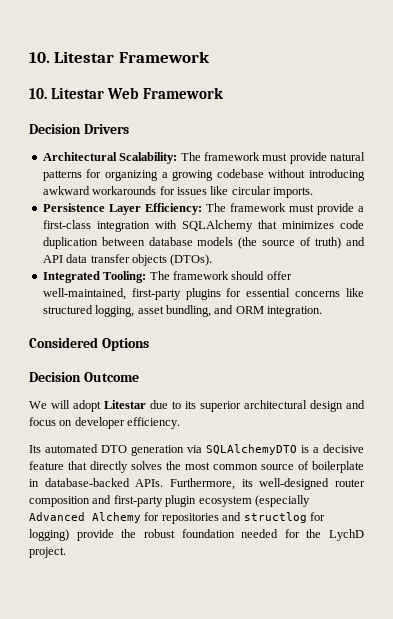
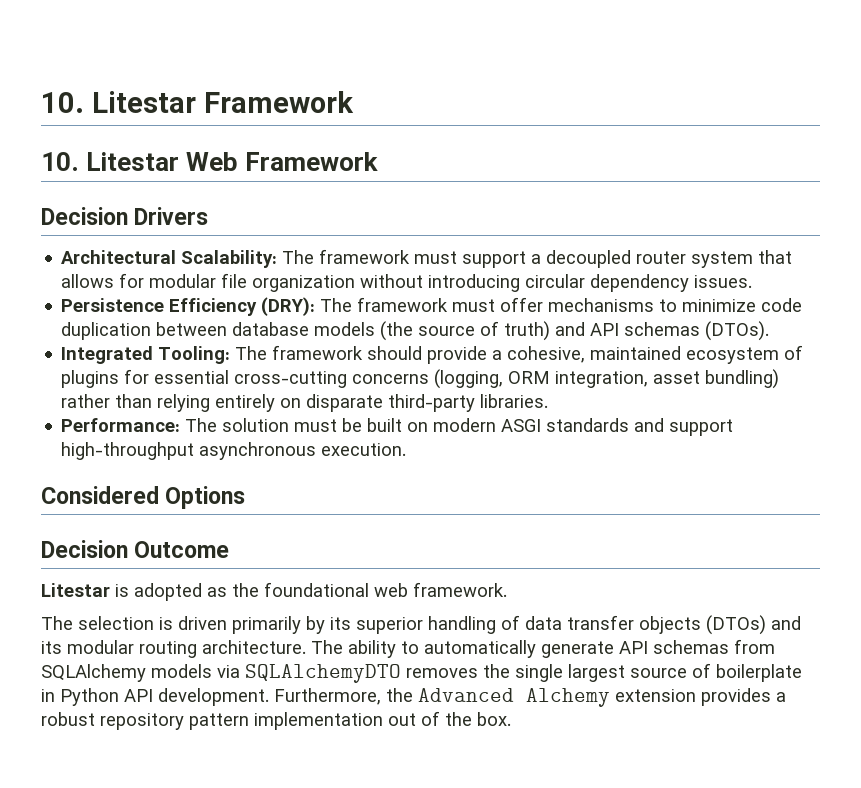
- Architectural Scalability: The framework must provide natural patterns for organizing a growing codebase without introducing awkward workarounds for issues like circular imports.
+ Architectural Scalability: The framework must support a decoupled router system that allows for modular file organization without introducing circular dependency issues.
- Persistence Layer Efficiency: The framework must provide a first-class integration with SQLAlchemy that minimizes code duplication between database models (the source of truth) and API data transfer objects (DTOs).
+ Persistence Efficiency (DRY): The framework must offer mechanisms to minimize code duplication between database models (the source of truth) and API schemas (DTOs).
- Integrated Tooling: The framework should offer well-maintained, first-party plugins for essential concerns like structured logging, asset bundling, and ORM integration.
+ Integrated Tooling: The framework should provide a cohesive, maintained ecosystem of plugins for essential cross-cutting concerns (logging, ORM integration, asset bundling) rather than relying entirely on disparate third-party libraries.
+ Performance: The solution must be built on modern ASGI standards and support high-throughput asynchronous execution.
  Considered Options
  Decision Outcome
- We will adopt Litestar due to its superior architectural design and focus on developer efficiency.
- Its automated DTO generation via SQLAlchemyDTO is a decisive feature that directly solves the most common source of boilerplate in database-backed APIs. Furthermore, its well-designed router composition and first-party plugin ecosystem (especially Advanced Alchemy for repositories and structlog for logging) provide the robust foundation needed for the LychD project.
+ Litestar is adopted as the foundational web framework.
+ The selection is driven primarily by its superior handling of data transfer objects (DTOs) and its modular routing architecture. The ability to automatically generate API schemas from SQLAlchemy models via SQLAlchemyDTO removes the single largest source of boilerplate in Python API development. Furthermore, the Advanced Alchemy extension provides a robust repository pattern implementation out of the box.

